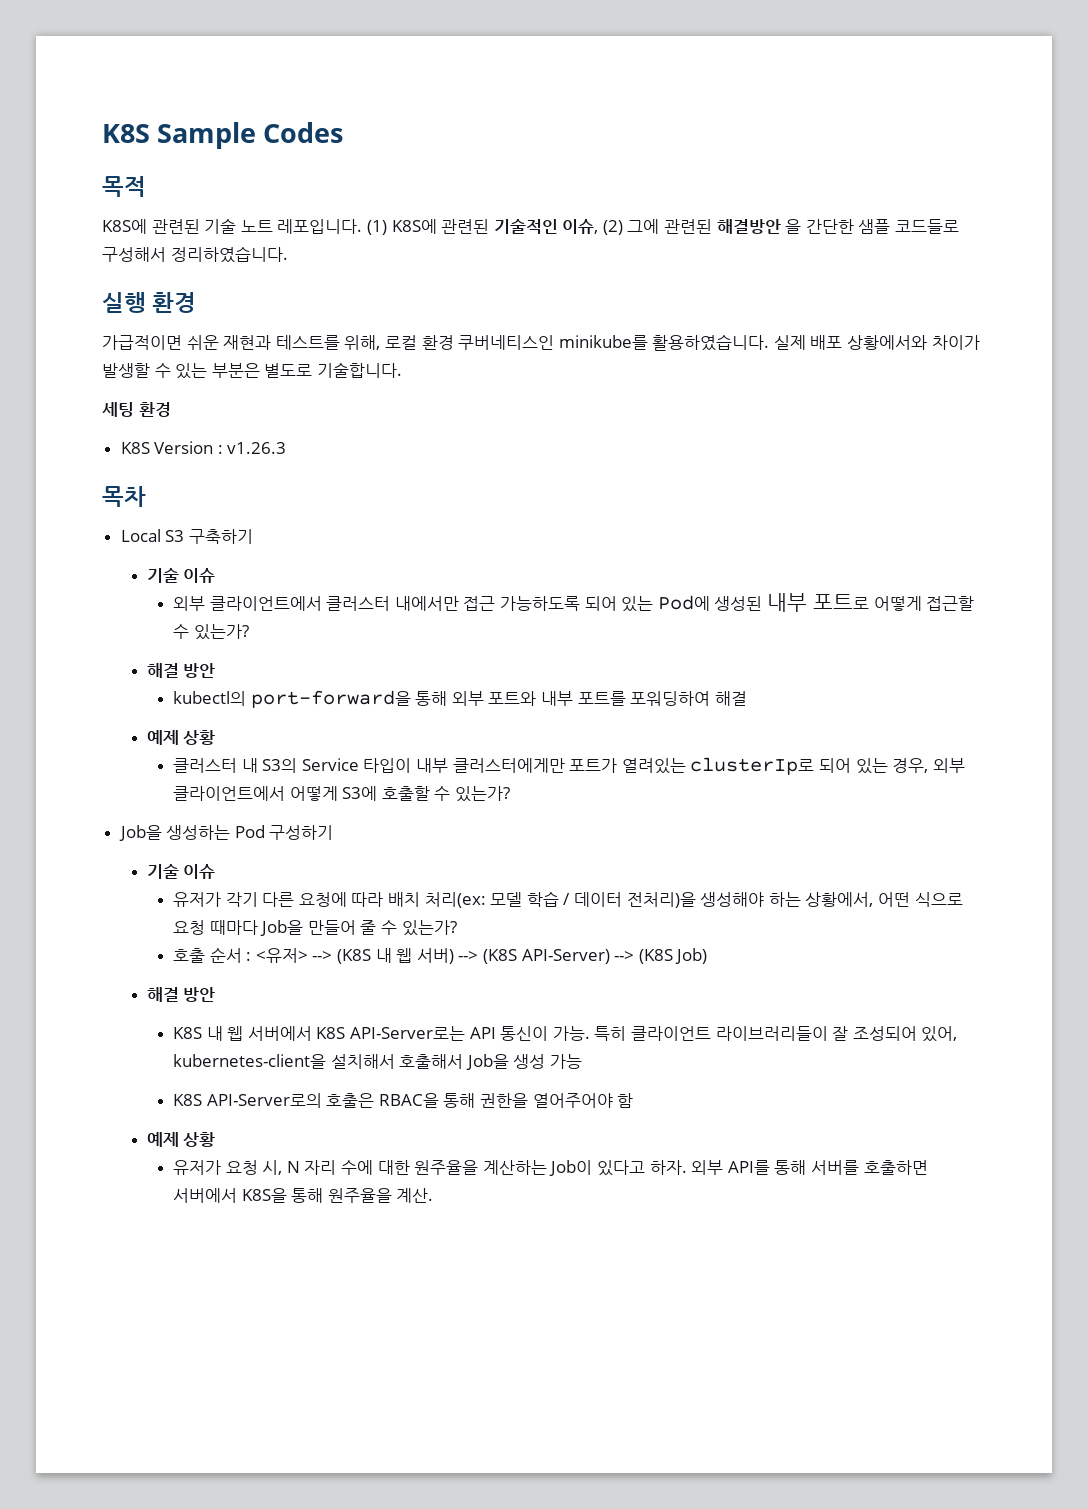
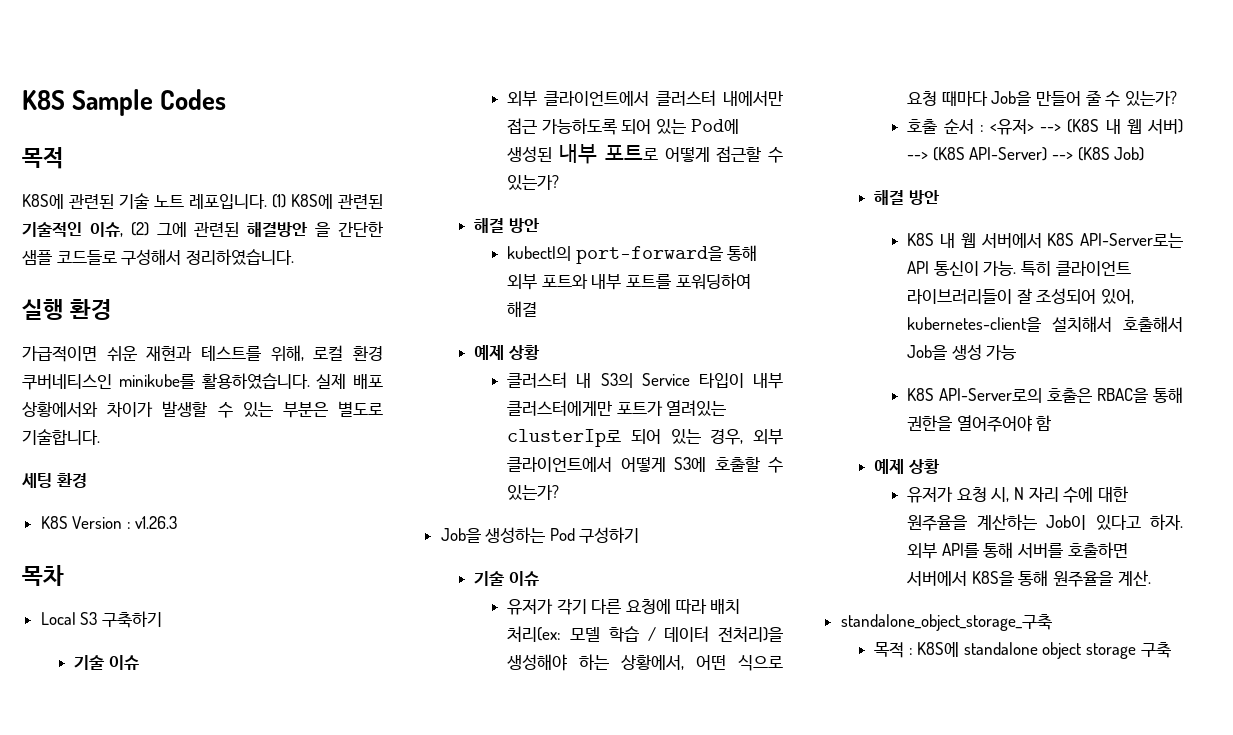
+ standalone_object_storage_구축
+ 목적 : K8S에 standalone object storage 구축

